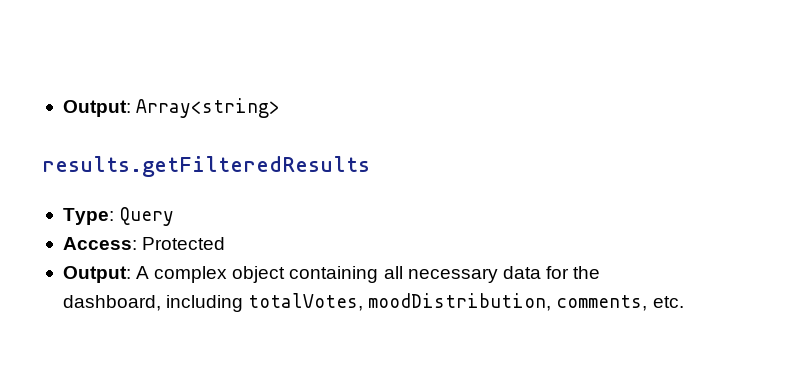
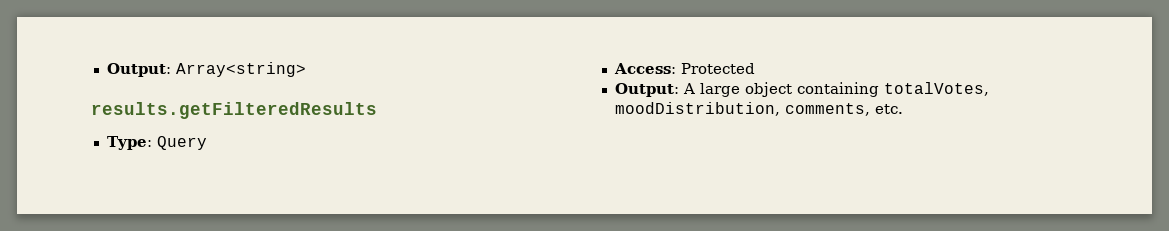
- Output: A complex object containing all necessary data for the dashboard, including totalVotes, moodDistribution, comments, etc.
+ Output: A large object containing totalVotes, moodDistribution, comments, etc.

